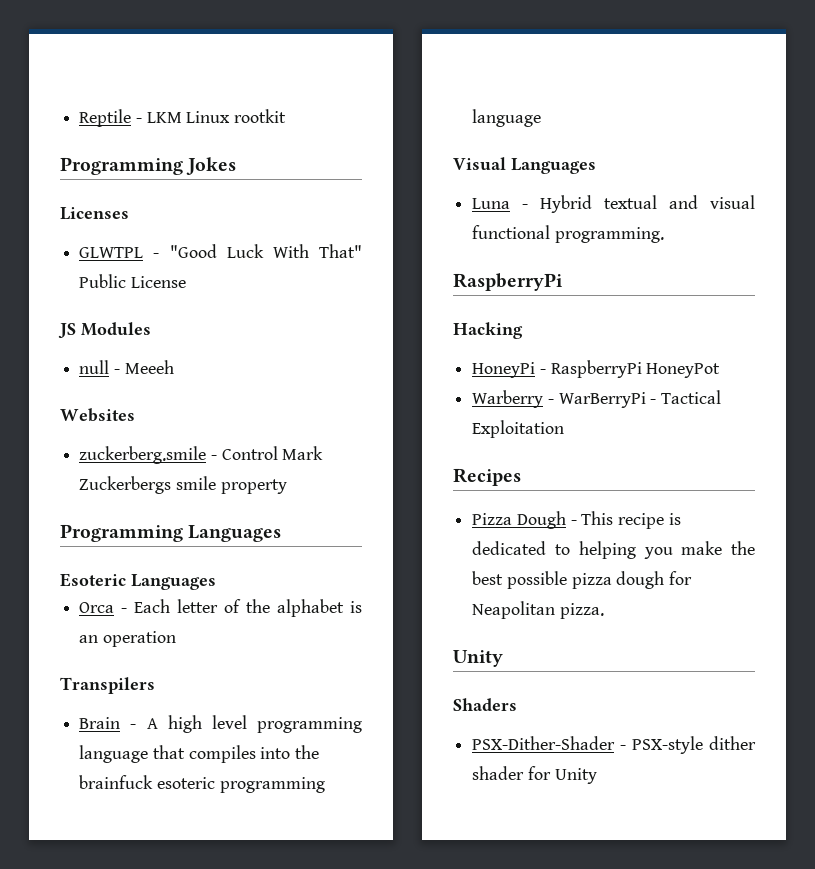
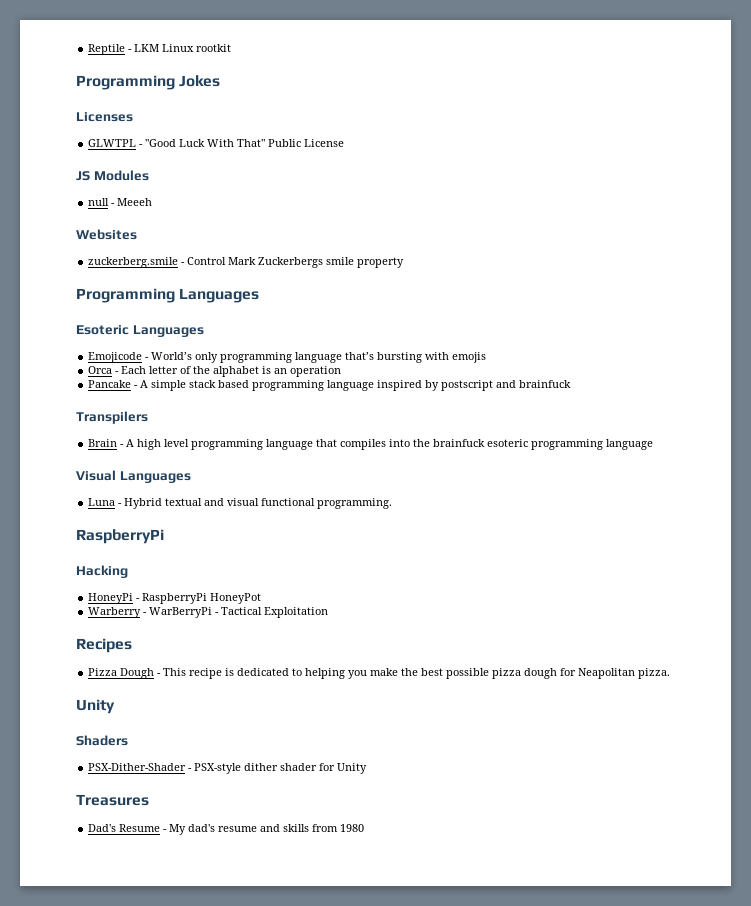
+ Emojicode - World’s only programming language that’s bursting with emojis
+ Pancake - A simple stack based programming language inspired by postscript and brainfuck
+ Treasures
+ Dad's Resume - My dad's resume and skills from 1980

